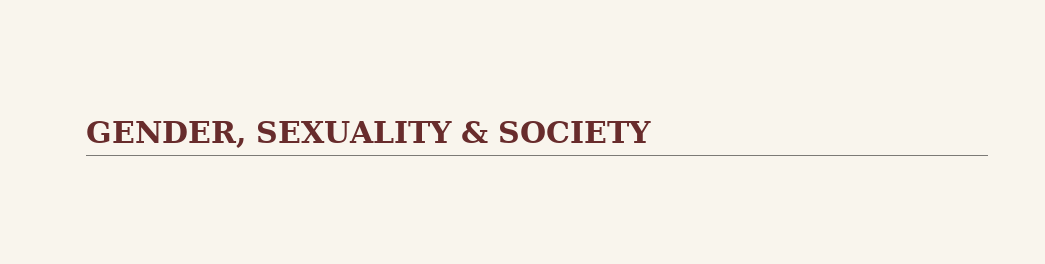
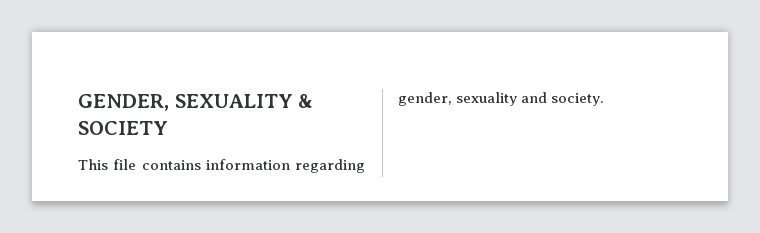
+ This file contains information regarding gender, sexuality and society.

